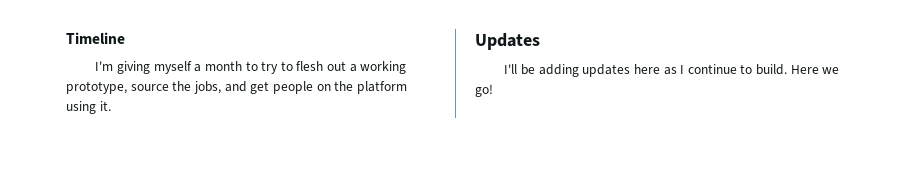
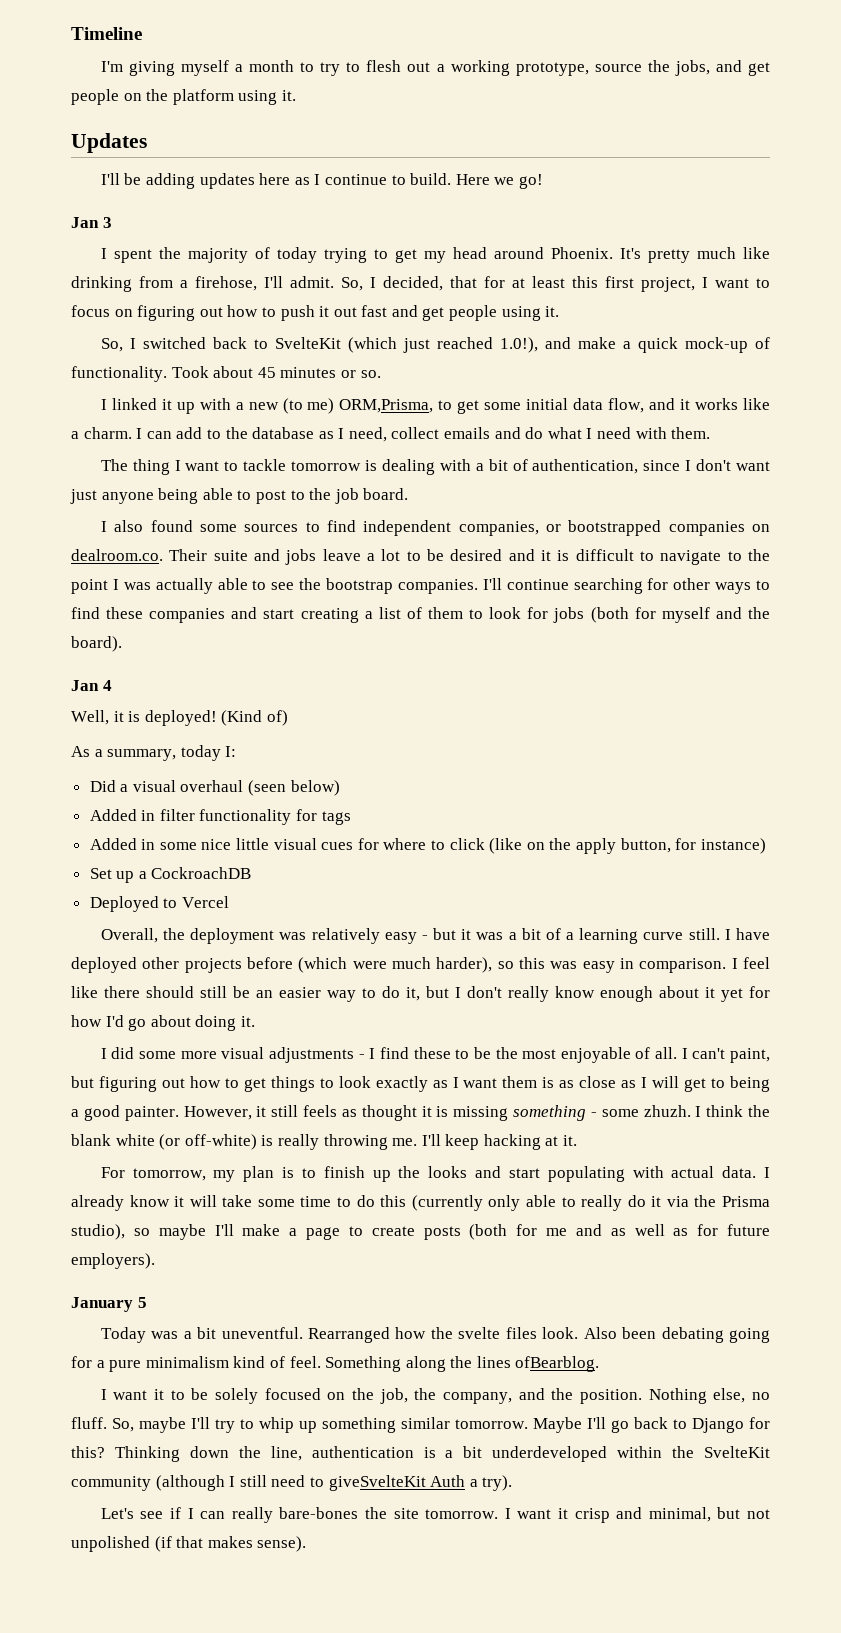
+ Jan 3
+ I spent the majority of today trying to get my head around Phoenix. It's pretty much like drinking from a firehose, I'll admit. So, I decided, that for at least this first project, I want to focus on figuring out how to push it out fast and get people using it.
+ So, I switched back to SvelteKit (which just reached 1.0!), and make a quick mock-up of functionality. Took about 45 minutes or so.
+ I linked it up with a new (to me) ORM,Prisma, to get some initial data flow, and it works like a charm. I can add to the database as I need, collect emails and do what I need with them.
+ The thing I want to tackle tomorrow is dealing with a bit of authentication, since I don't want just anyone being able to post to the job board.
+ I also found some sources to find independent companies, or bootstrapped companies on dealroom.co. Their suite and jobs leave a lot to be desired and it is difficult to navigate to the point I was actually able to see the bootstrap companies. I'll continue searching for other ways to find these companies and start creating a list of them to look for jobs (both for myself and the board).
+ Jan 4
+ Well, it is deployed! (Kind of)
+ As a summary, today I:
+ Did a visual overhaul (seen below)
+ Added in filter functionality for tags
+ Added in some nice little visual cues for where to click (like on the apply button, for instance)
+ Set up a CockroachDB
+ Deployed to Vercel
+ Overall, the deployment was relatively easy - but it was a bit of a learning curve still. I have deployed other projects before (which were much harder), so this was easy in comparison. I feel like there should still be an easier way to do it, but I don't really know enough about it yet for how I'd go about doing it.
+ I did some more visual adjustments - I find these to be the most enjoyable of all. I can't paint, but figuring out how to get things to look exactly as I want them is as close as I will get to being a good painter. However, it still feels as thought it is missing something - some zhuzh. I think the blank white (or off-white) is really throwing me. I'll keep hacking at it.
+ For tomorrow, my plan is to finish up the looks and start populating with actual data. I already know it will take some time to do this (currently only able to really do it via the Prisma studio), so maybe I'll make a page to create posts (both for me and as well as for future employers).
+ January 5
+ Today was a bit uneventful. Rearranged how the svelte files look. Also been debating going for a pure minimalism kind of feel. Something along the lines ofBearblog.
+ I want it to be solely focused on the job, the company, and the position. Nothing else, no fluff. So, maybe I'll try to whip up something similar tomorrow. Maybe I'll go back to Django for this? Thinking down the line, authentication is a bit underdeveloped within the SvelteKit community (although I still need to giveSvelteKit Auth a try).
+ Let's see if I can really bare-bones the site tomorrow. I want it crisp and minimal, but not unpolished (if that makes sense).

